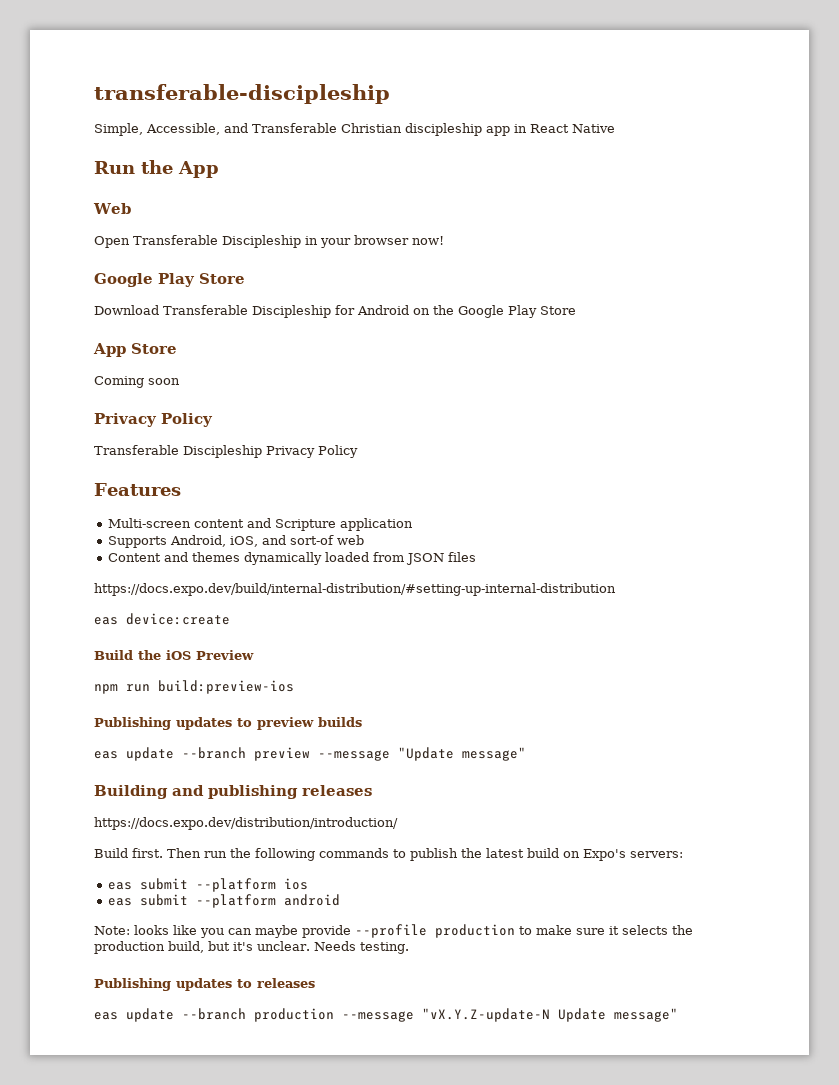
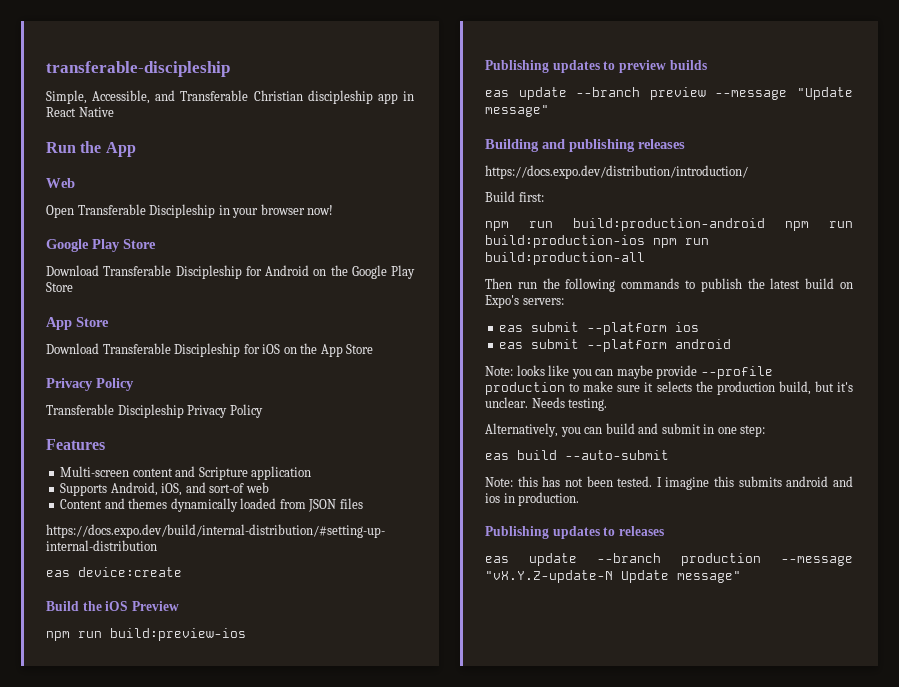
- Coming soon
+ Download Transferable Discipleship for iOS on the App Store
- Build first. Then run the following commands to publish the latest build on Expo's servers:
+ Build first:
+ npm run build:production-android npm run build:production-ios npm run build:production-all
+ Then run the following commands to publish the latest build on Expo's servers:
+ Alternatively, you can build and submit in one step:
+ eas build --auto-submit
+ Note: this has not been tested. I imagine this submits android and ios in production.

